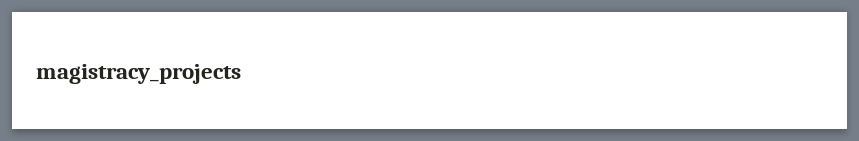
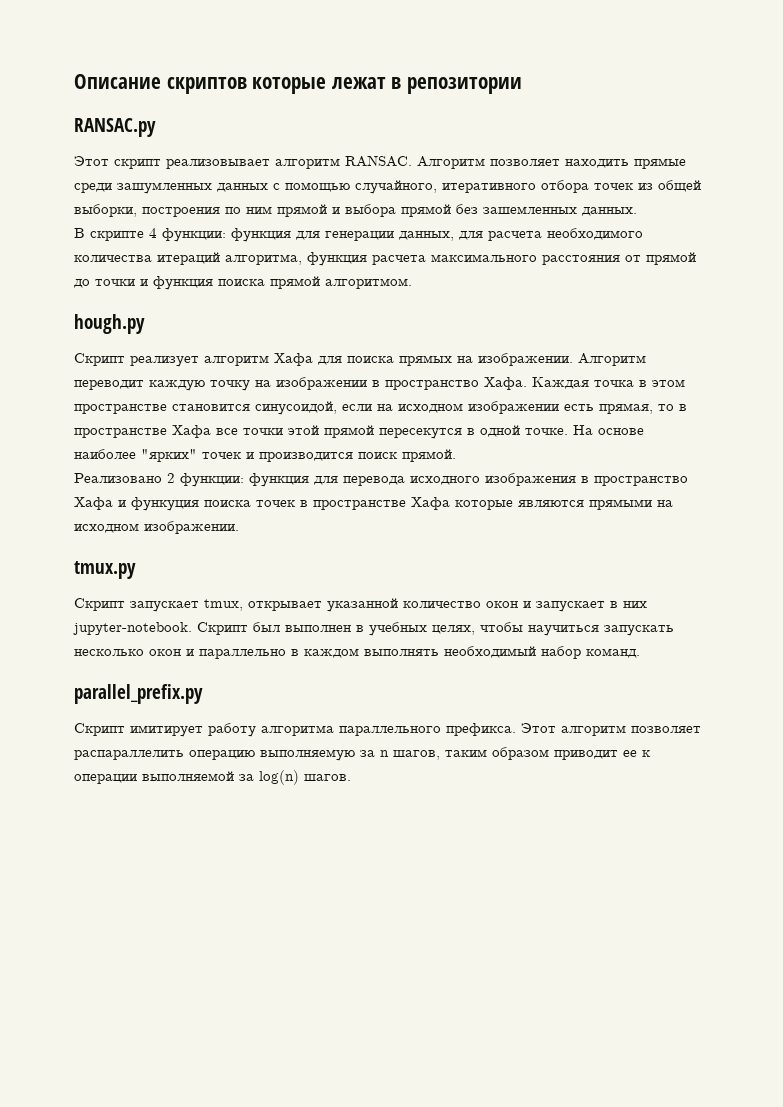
- magistracy_projects
+ Описание скриптов которые лежат в репозитории
+ RANSAC.py
+ Этот скрипт реализовывает алгоритм RANSAC. Алгоритм позволяет находить прямые среди зашумленных данных с помощью случайного, итеративного отбора точек из общей выборки, построения по ним прямой и выбора прямой без зашемленных данных.
+ В скрипте 4 функции: функция для генерации данных, для расчета необходимого количества итераций алгоритма, функция расчета максимального расстояния от прямой до точки и функция поиска прямой алгоритмом.
+ hough.py
+ Скрипт реализует алгоритм Хафа для поиска прямых на изображении. Алгоритм переводит каждую точку на изображении в пространство Хафа. Каждая точка в этом пространстве становится синусоидой, если на исходном изображении есть прямая, то в пространстве Хафа все точки этой прямой пересекутся в одной точке. На основе наиболее "ярких" точек и производится поиск прямой.
+ Реализовано 2 функции: функция для перевода исходного изображения в пространство Хафа и функуция поиска точек в пространстве Хафа которые являются прямыми на исходном изображении.
+ tmux.py
+ Скрипт запускает tmux, открывает указанной количество окон и запускает в них jupyter-notebook. Скрипт был выполнен в учебных целях, чтобы научиться запускать несколько окон и параллельно в каждом выполнять необходимый набор команд.
+ parallel_prefix.py
+ Скрипт имитирует работу алгоритма параллельного префикса. Этот алгоритм позволяет распараллелить операцию выполняемую за n шагов, таким образом приводит ее к операции выполняемой за log(n) шагов.

